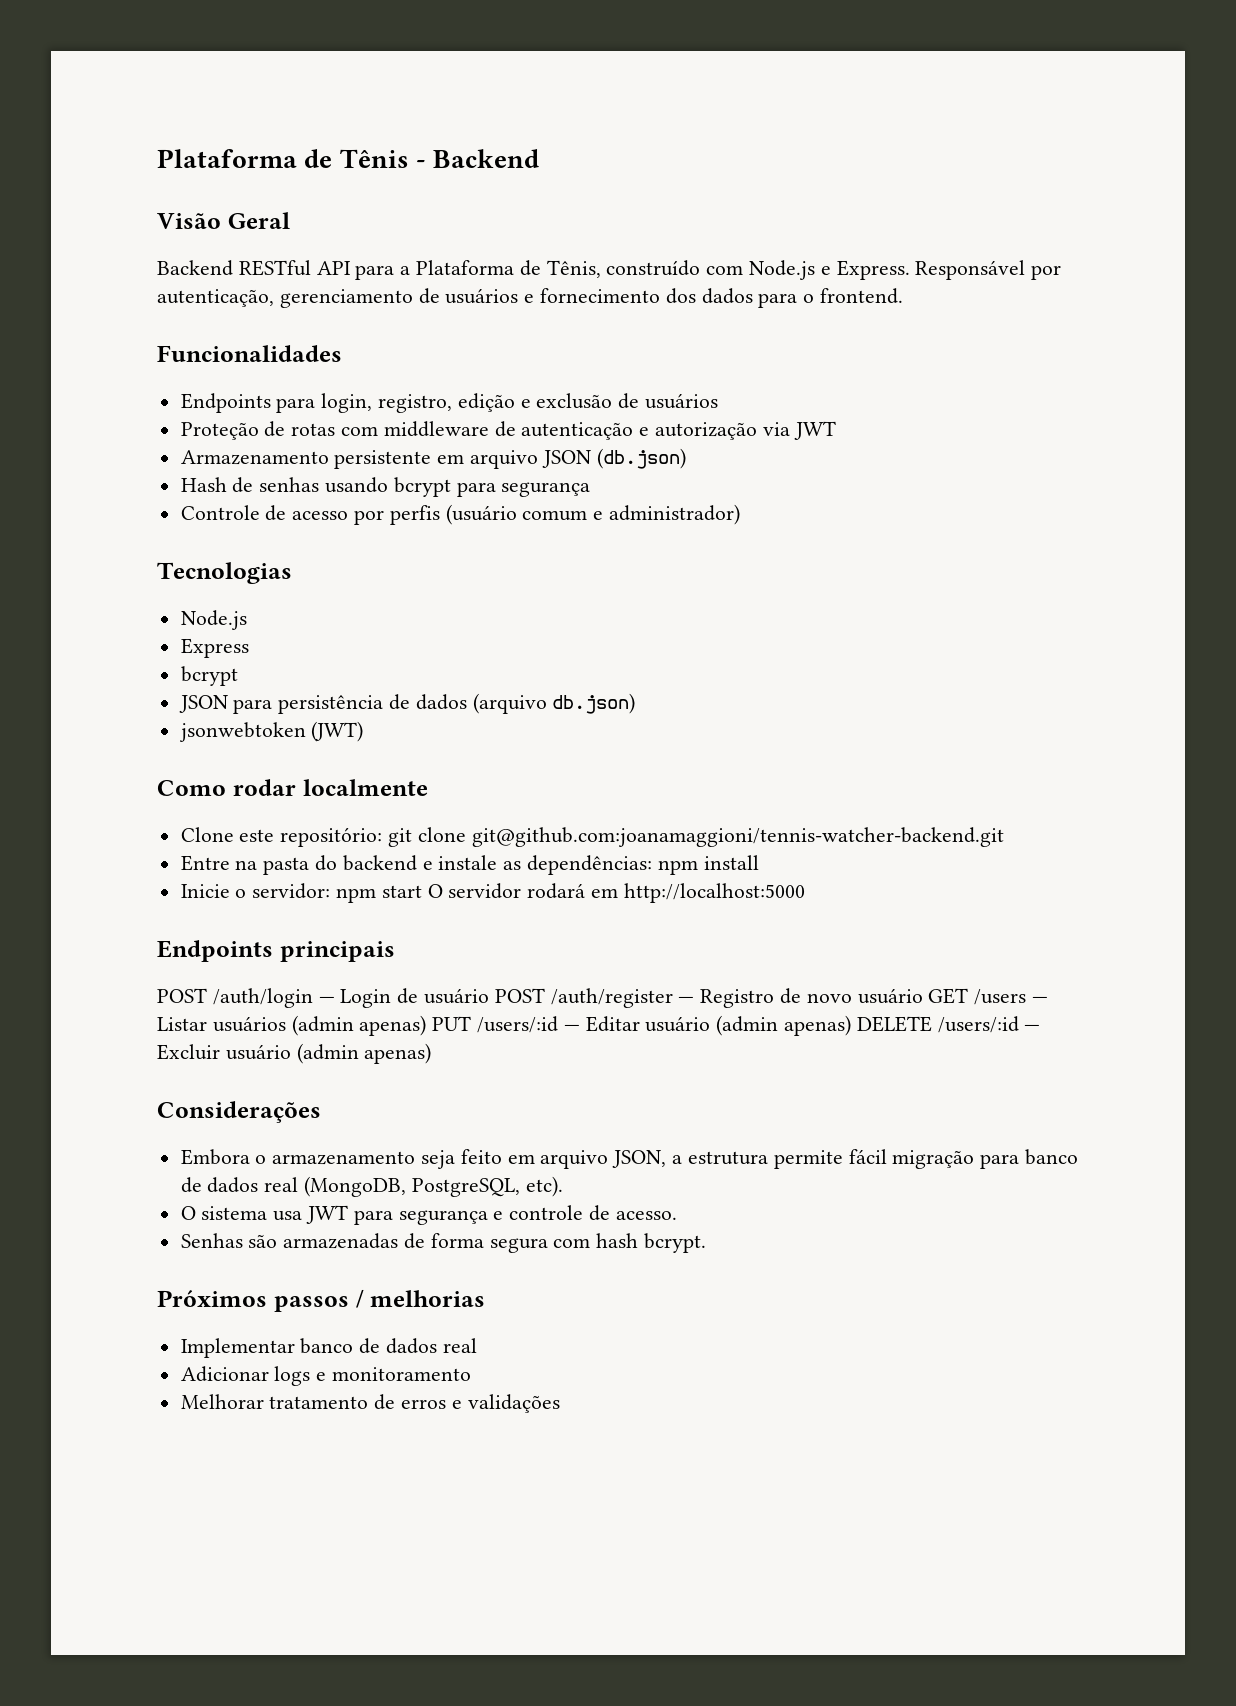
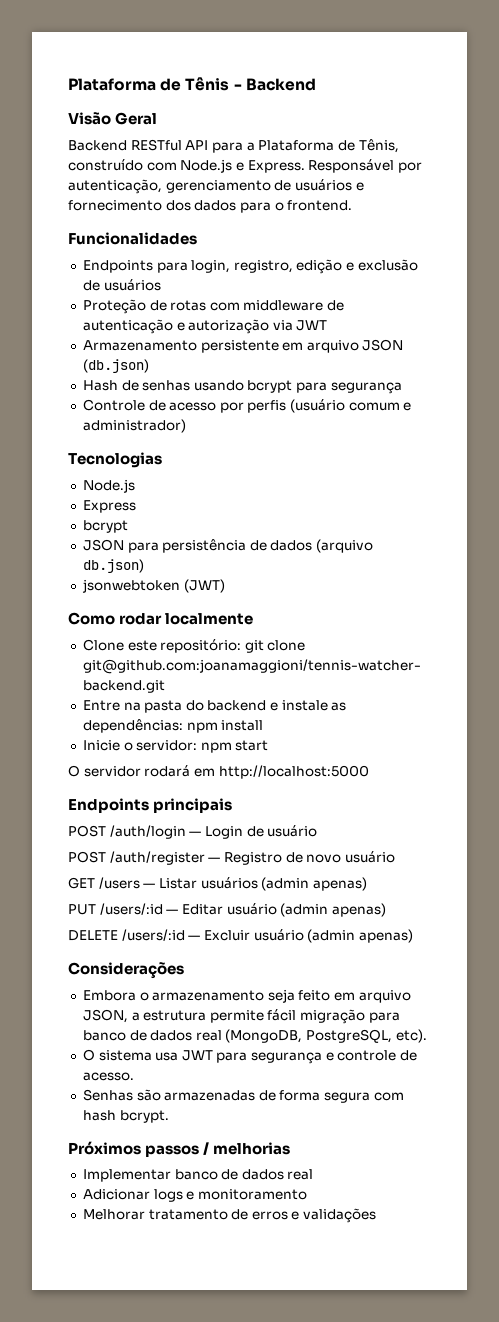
- Inicie o servidor: npm start O servidor rodará em http://localhost:5000
+ Inicie o servidor: npm start
+ O servidor rodará em http://localhost:5000
- POST /auth/login — Login de usuário POST /auth/register — Registro de novo usuário GET /users — Listar usuários (admin apenas) PUT /users/:id — Editar usuário (admin apenas) DELETE /users/:id — Excluir usuário (admin apenas)
+ POST /auth/login — Login de usuário
+ POST /auth/register — Registro de novo usuário
+ GET /users — Listar usuários (admin apenas)
+ PUT /users/:id — Editar usuário (admin apenas)
+ DELETE /users/:id — Excluir usuário (admin apenas)

